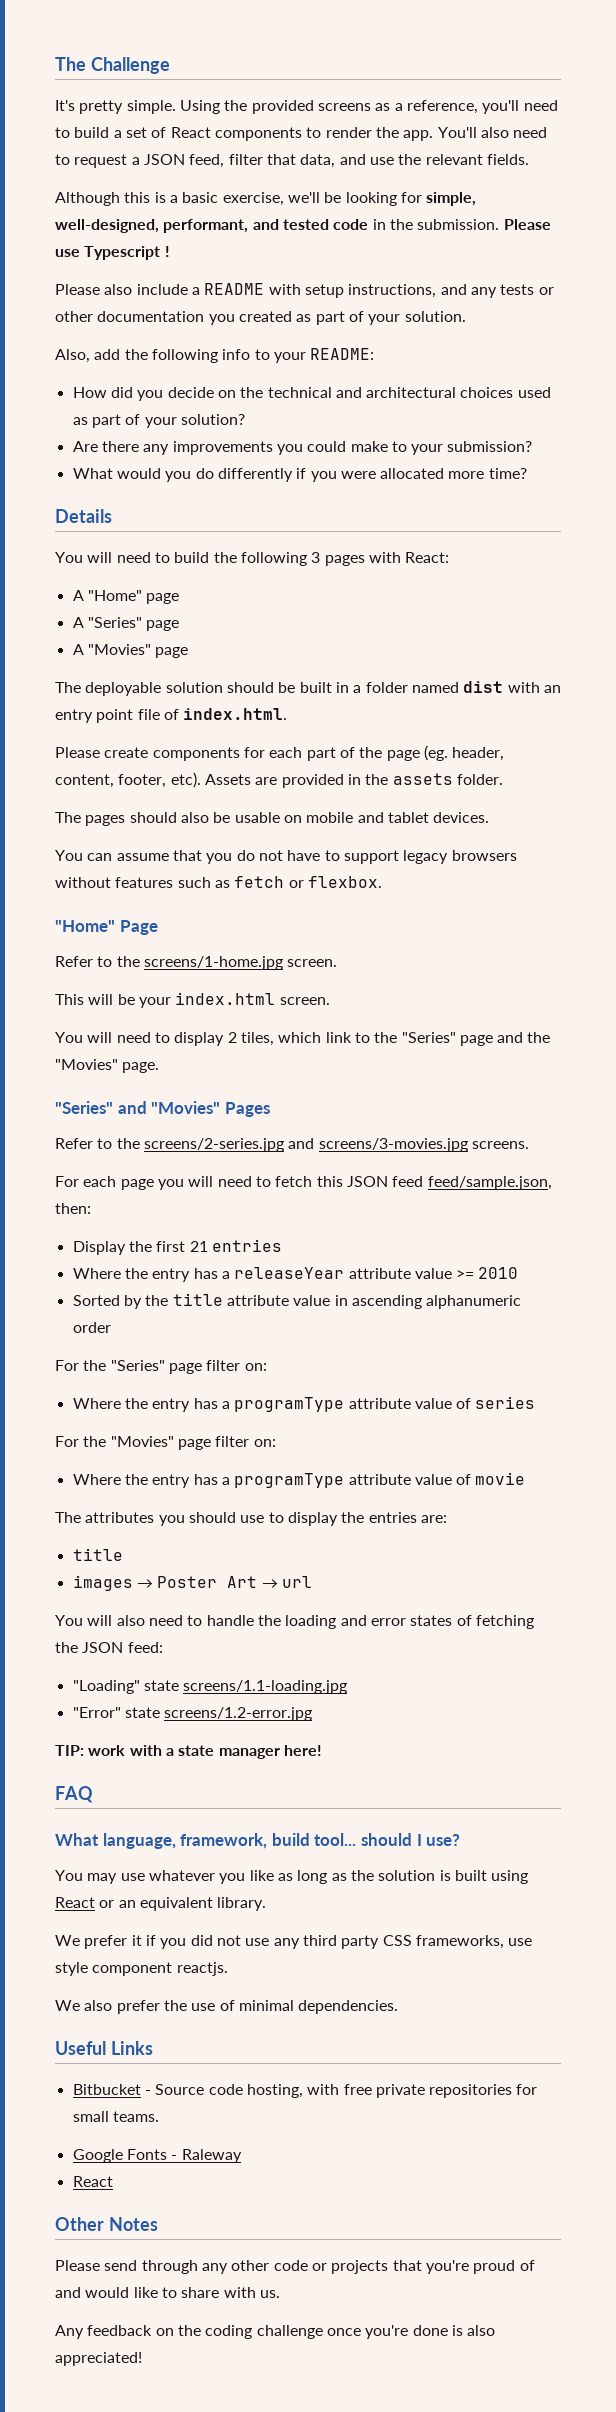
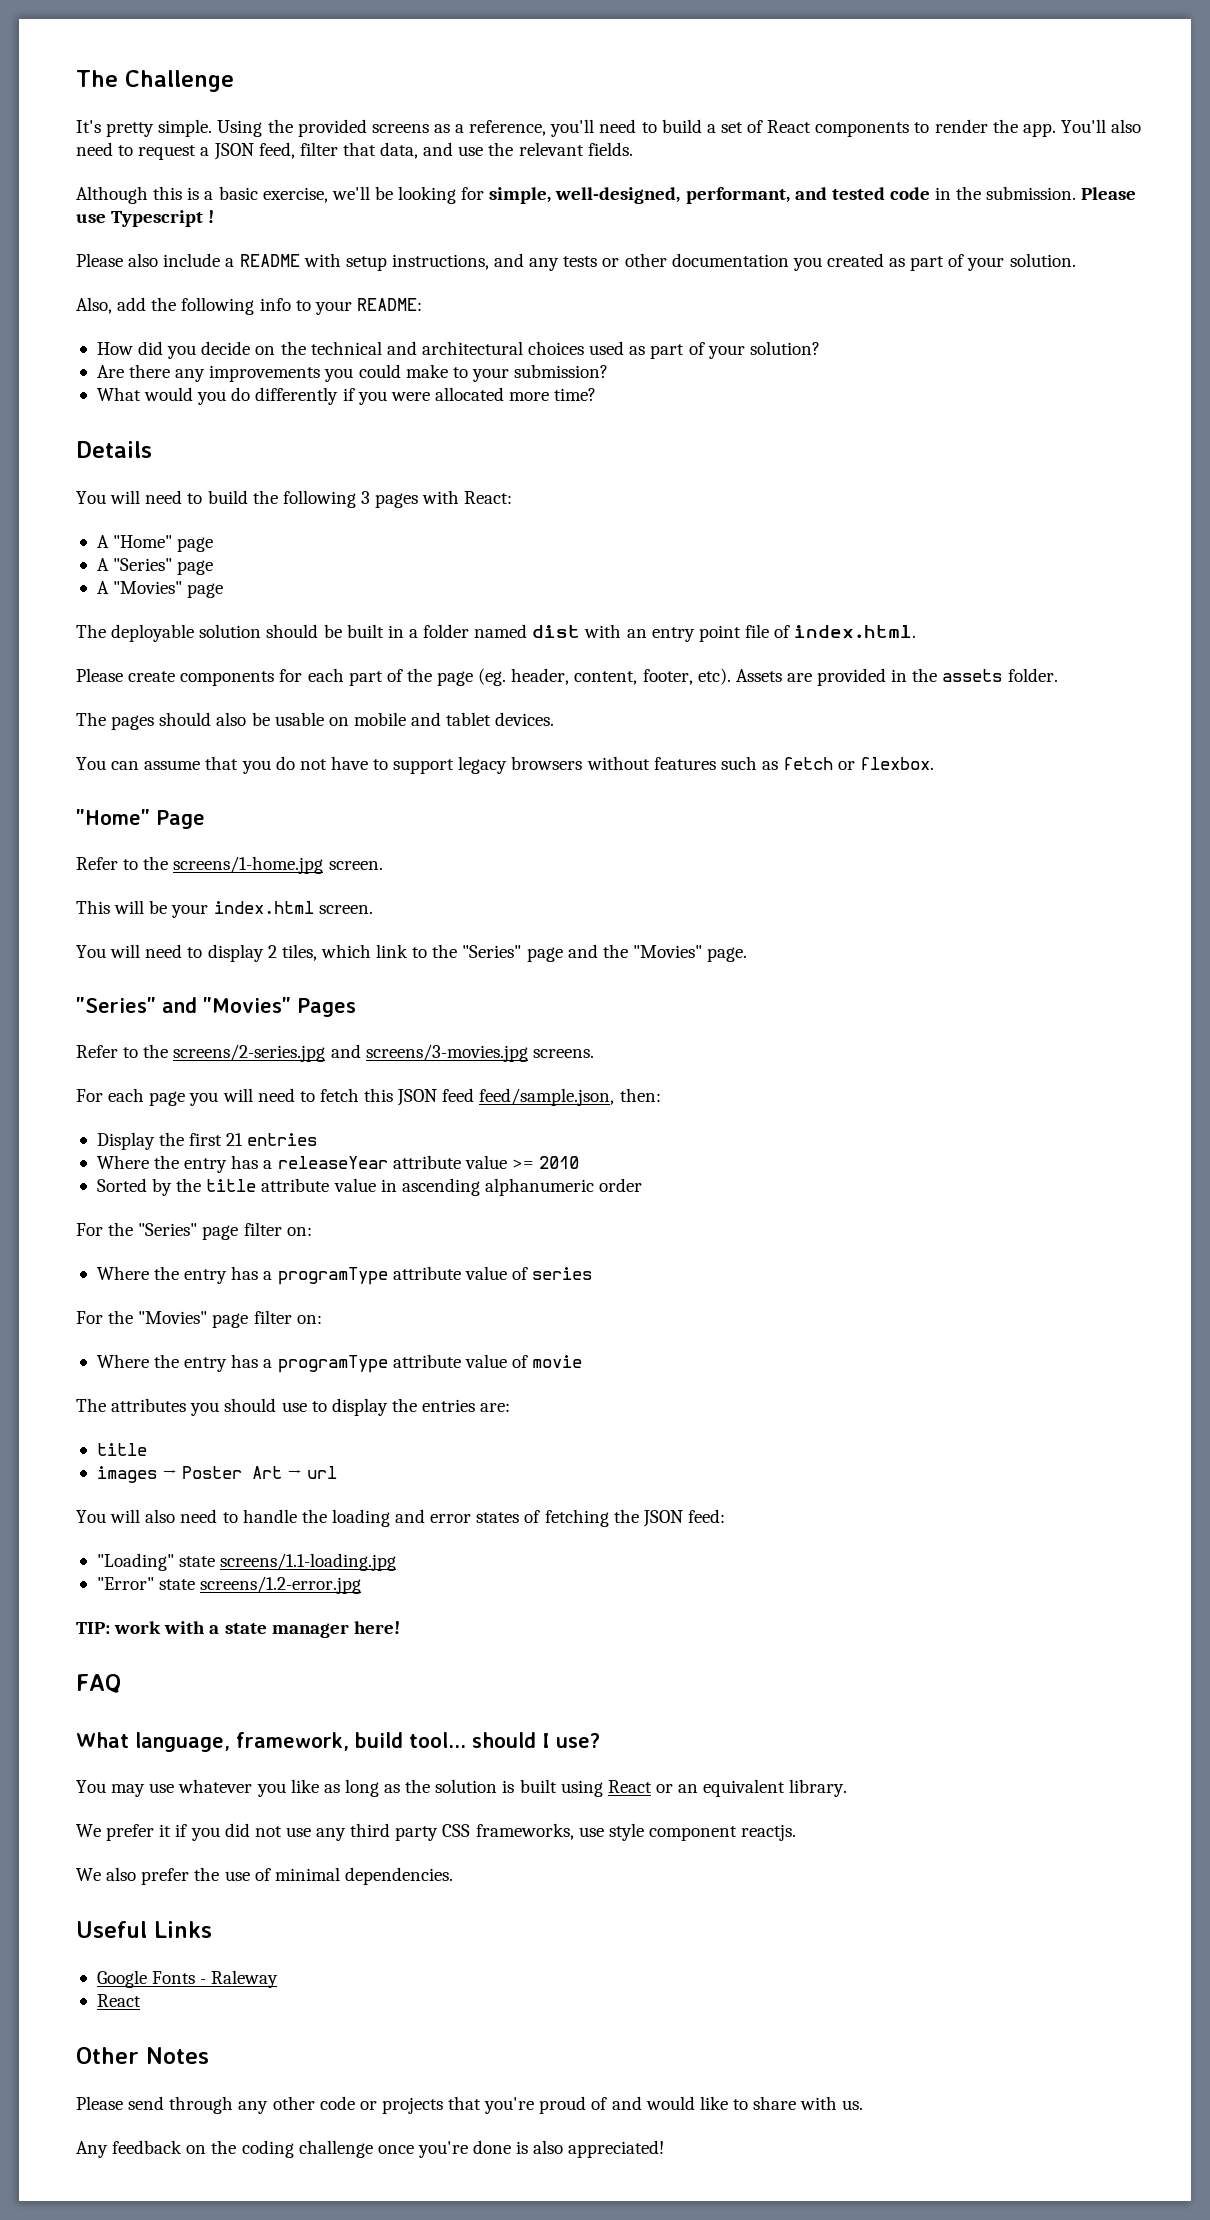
- Bitbucket - Source code hosting, with free private repositories for small teams.

